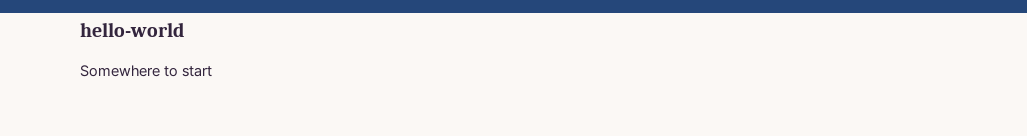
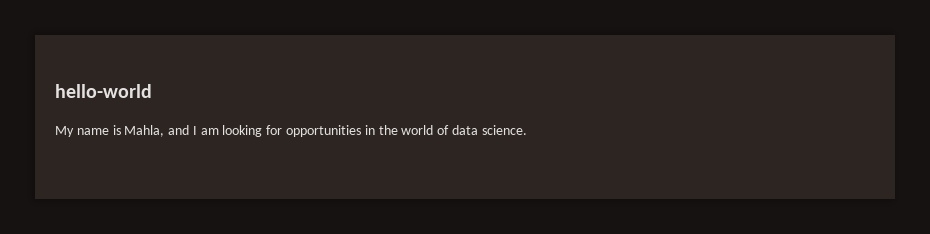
- Somewhere to start
+ My name is Mahla, and I am looking for opportunities in the world of data science.

